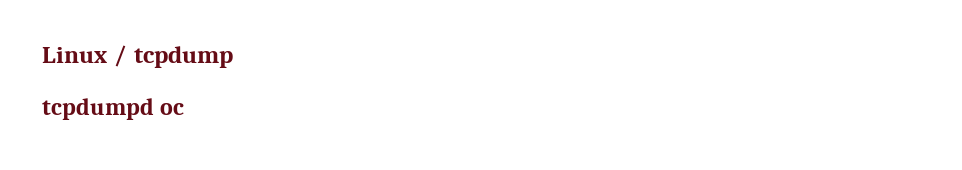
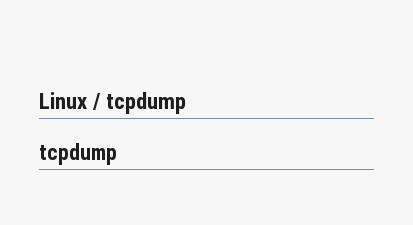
  Linux / tcpdump
- tcpdumpd oc
+ tcpdump

